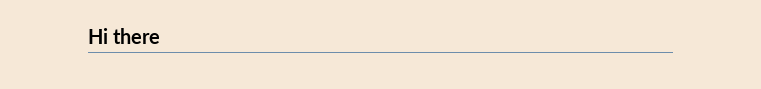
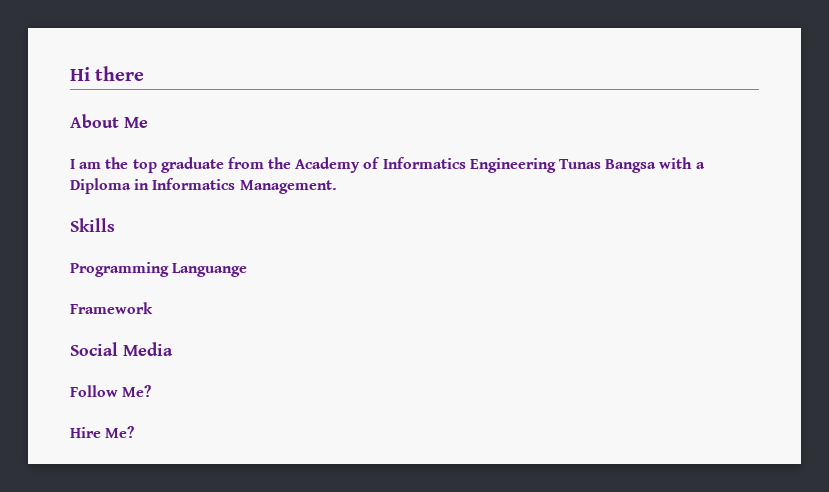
+ About Me
+ I am the top graduate from the Academy of Informatics Engineering Tunas Bangsa with a Diploma in Informatics Management.
+ Skills
+ Programming Languange
+ Framework
+ Social Media
+ Follow Me?
+ Hire Me?

